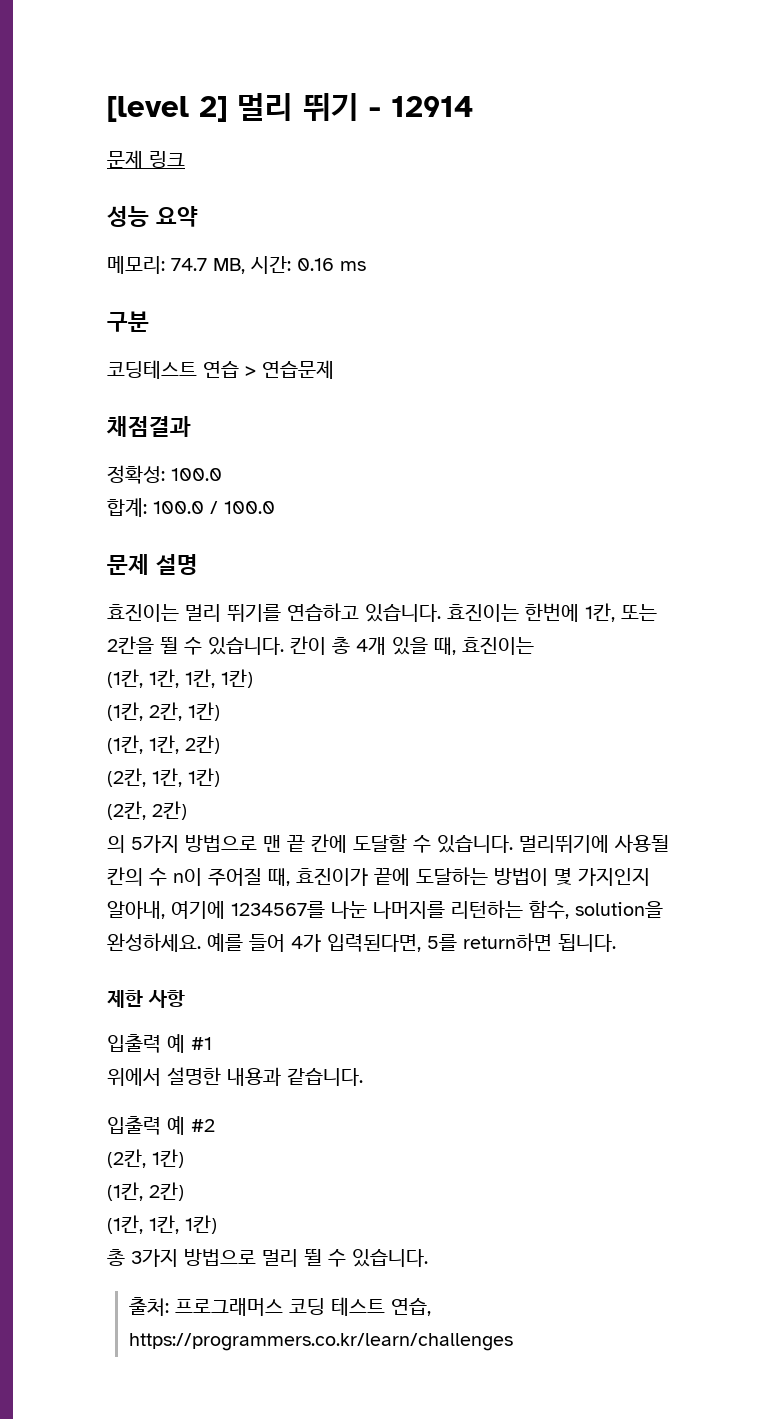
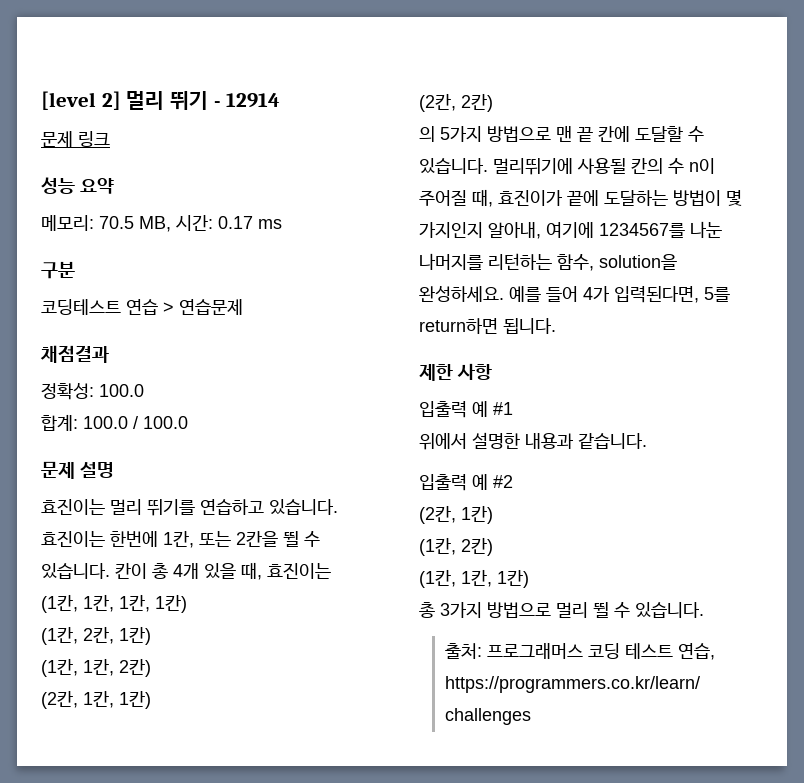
- 메모리: 74.7 MB, 시간: 0.16 ms
+ 메모리: 70.5 MB, 시간: 0.17 ms

